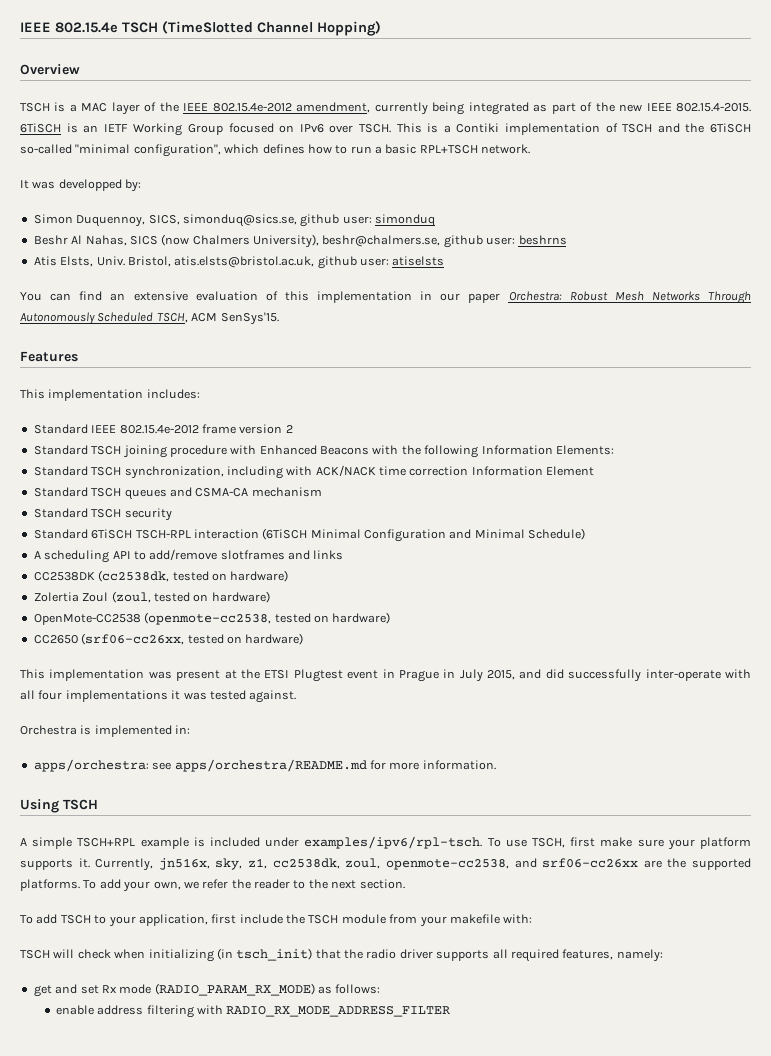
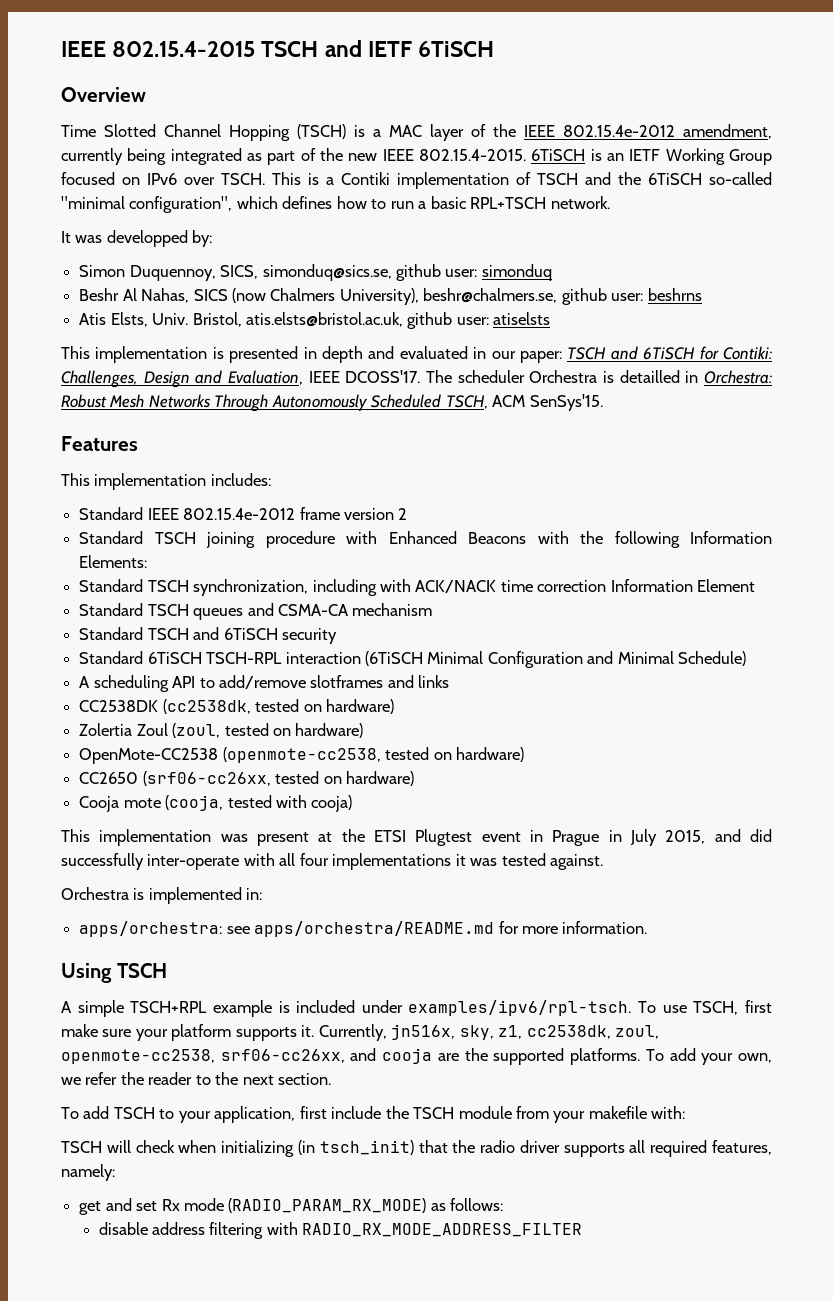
- IEEE 802.15.4e TSCH (TimeSlotted Channel Hopping)
+ IEEE 802.15.4-2015 TSCH and IETF 6TiSCH
  Overview
- TSCH is a MAC layer of the IEEE 802.15.4e-2012 amendment, currently being integrated as part of the new IEEE 802.15.4-2015. 6TiSCH is an IETF Working Group focused on IPv6 over TSCH.
+ Time Slotted Channel Hopping (TSCH) is a MAC layer of the IEEE 802.15.4e-2012 amendment, currently being integrated as part of the new IEEE 802.15.4-2015. 6TiSCH is an IETF Working Group focused on IPv6 over TSCH.
- You can find an extensive evaluation of this implementation in our paper Orchestra: Robust Mesh Networks Through Autonomously Scheduled TSCH, ACM SenSys'15.
+ This implementation is presented in depth and evaluated in our paper: TSCH and 6TiSCH for Contiki: Challenges, Design and Evaluation, IEEE DCOSS'17. The scheduler Orchestra is detailled in Orchestra: Robust Mesh Networks Through Autonomously Scheduled TSCH, ACM SenSys'15.
- Standard TSCH security
+ Standard TSCH and 6TiSCH security
+ Cooja mote (cooja, tested with cooja)
- Currently, jn516x, sky, z1, cc2538dk, zoul, openmote-cc2538, and srf06-cc26xx are the supported platforms.
+ Currently, jn516x, sky, z1, cc2538dk, zoul, openmote-cc2538, srf06-cc26xx, and cooja are the supported platforms.
- enable address filtering with RADIO_RX_MODE_ADDRESS_FILTER
+ disable address filtering with RADIO_RX_MODE_ADDRESS_FILTER

